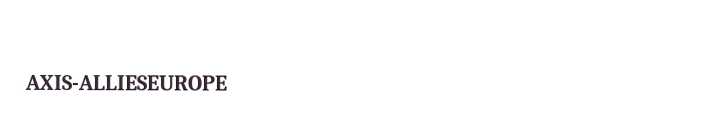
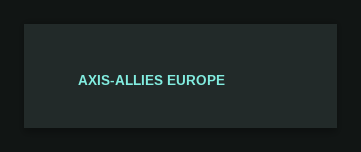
- AXIS-ALLIESEUROPE
+ AXIS-ALLIES EUROPE

